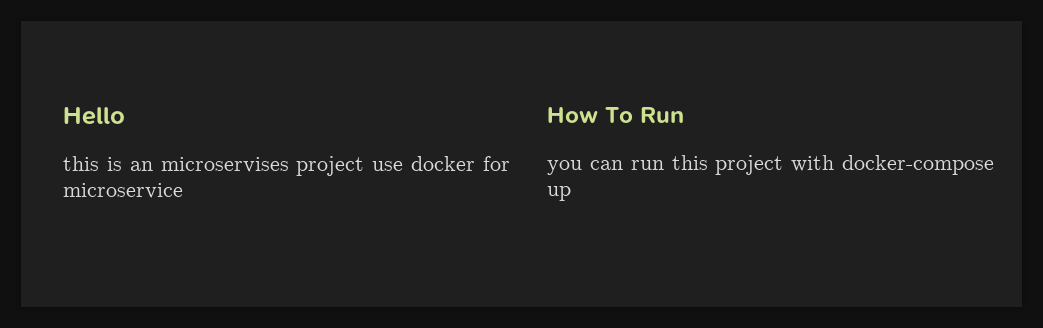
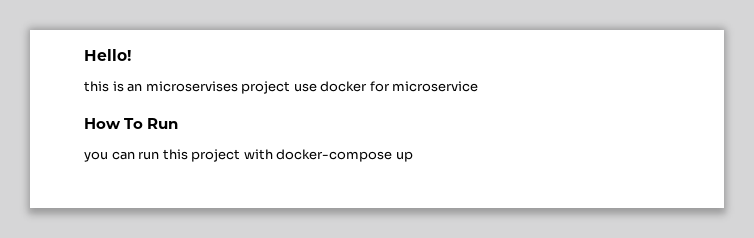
- Hello
+ Hello!

